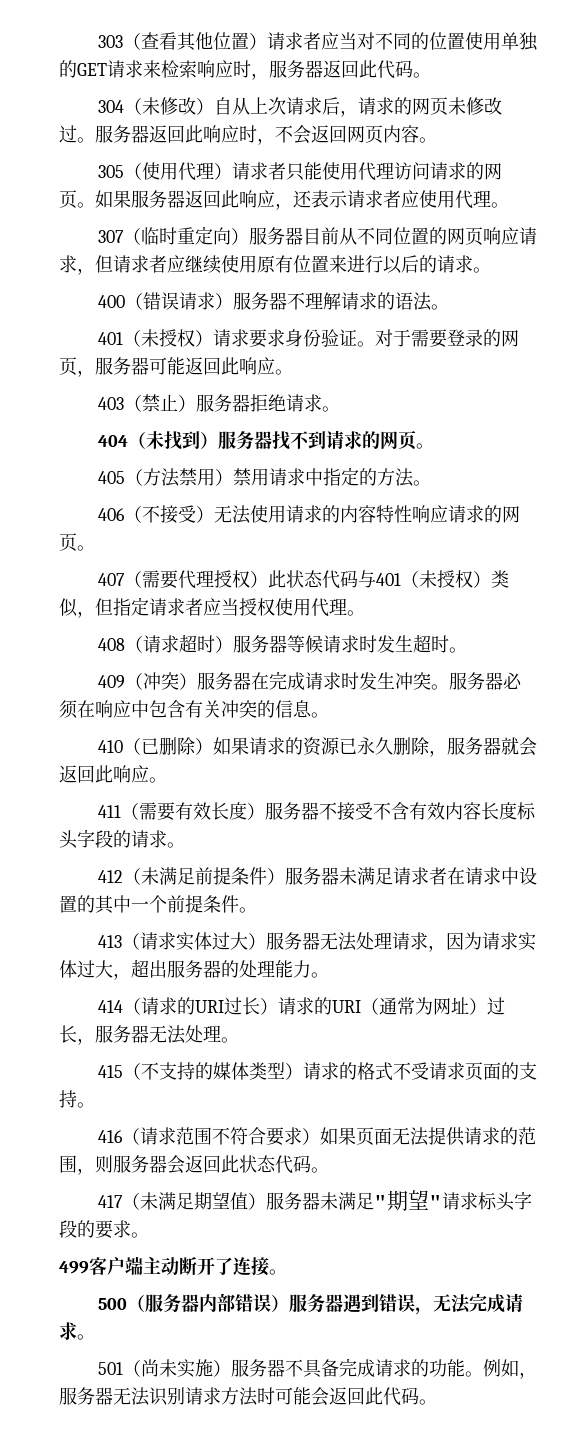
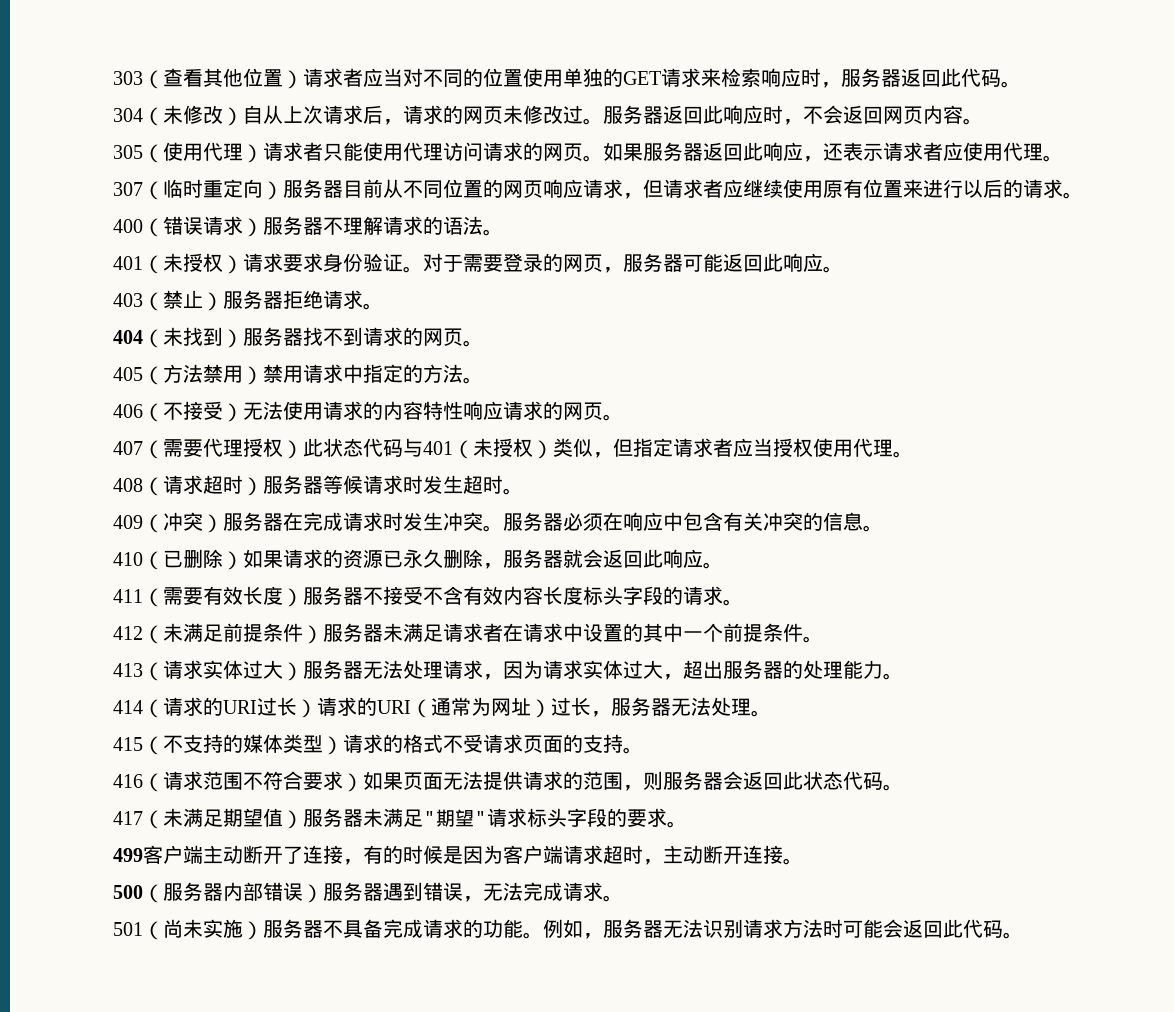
- 499客户端主动断开了连接。
+ 499客户端主动断开了连接，有的时候是因为客户端请求超时，主动断开连接。

